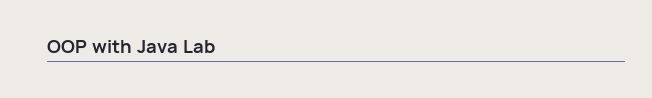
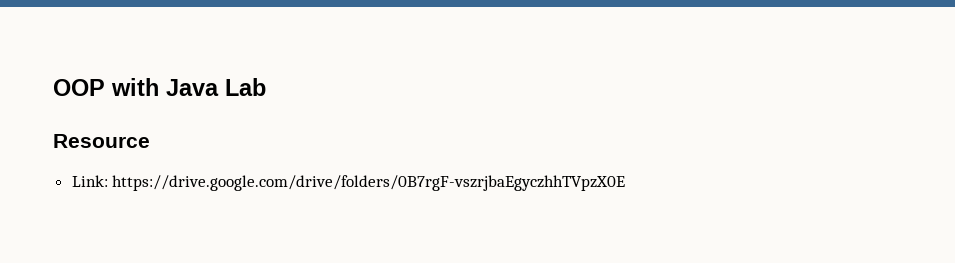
+ Resource
+ Link: https://drive.google.com/drive/folders/0B7rgF-vszrjbaEgyczhhTVpzX0E

